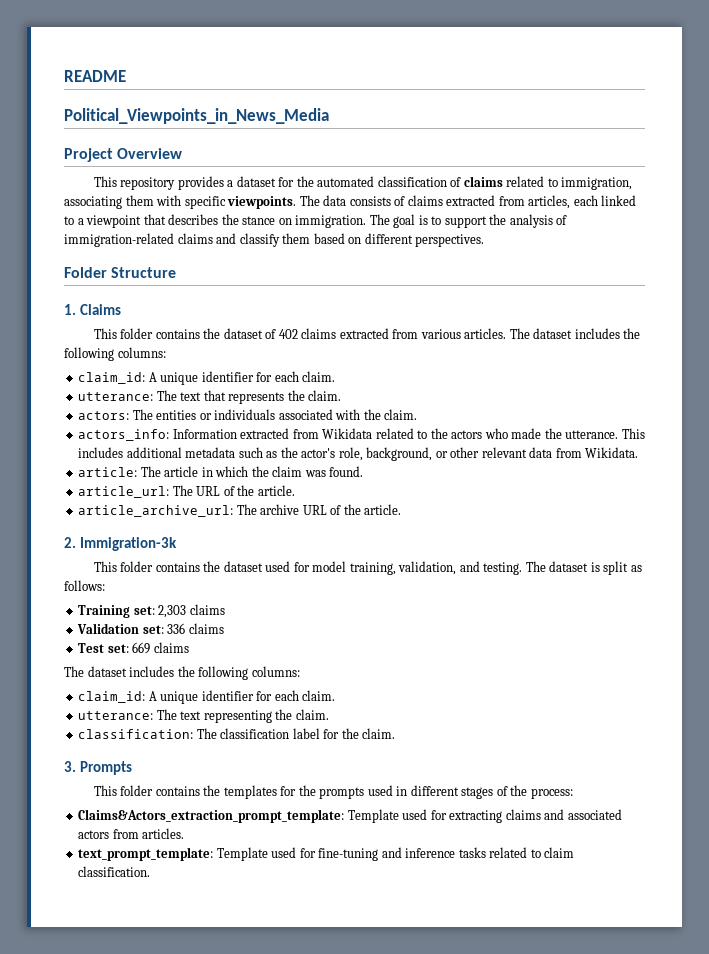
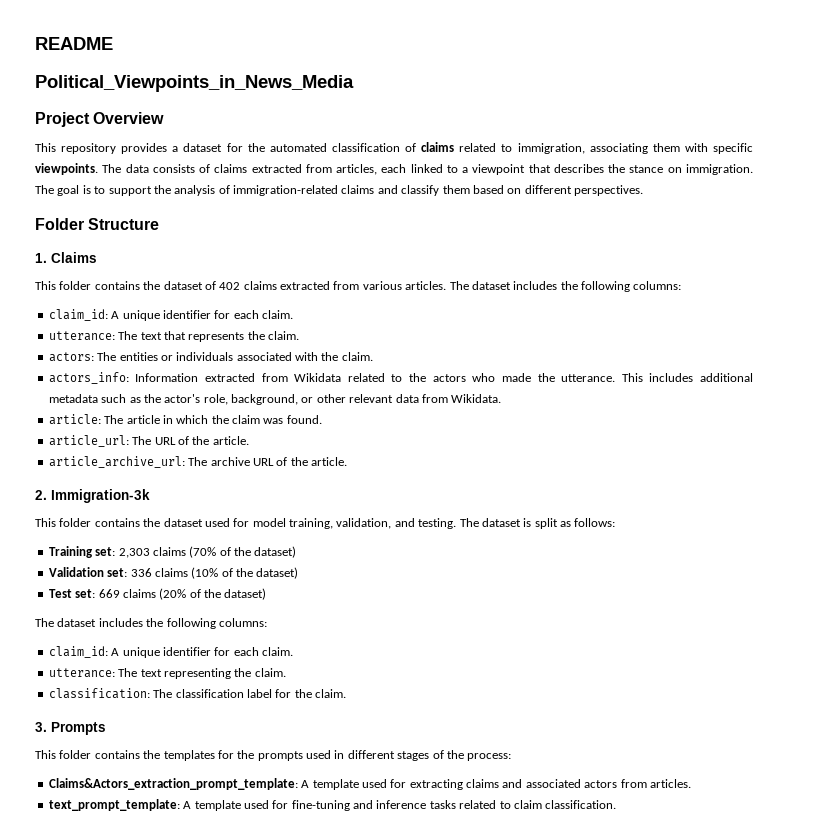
- Training set: 2,303 claims
+ Training set: 2,303 claims (70% of the dataset)
- Validation set: 336 claims
+ Validation set: 336 claims (10% of the dataset)
- Test set: 669 claims
+ Test set: 669 claims (20% of the dataset)
- Claims&Actors_extraction_prompt_template: Template used for extracting claims and associated actors from articles.
+ Claims&Actors_extraction_prompt_template: A template used for extracting claims and associated actors from articles.
- text_prompt_template: Template used for fine-tuning and inference tasks related to claim classification.
+ text_prompt_template: A template used for fine-tuning and inference tasks related to claim classification.

